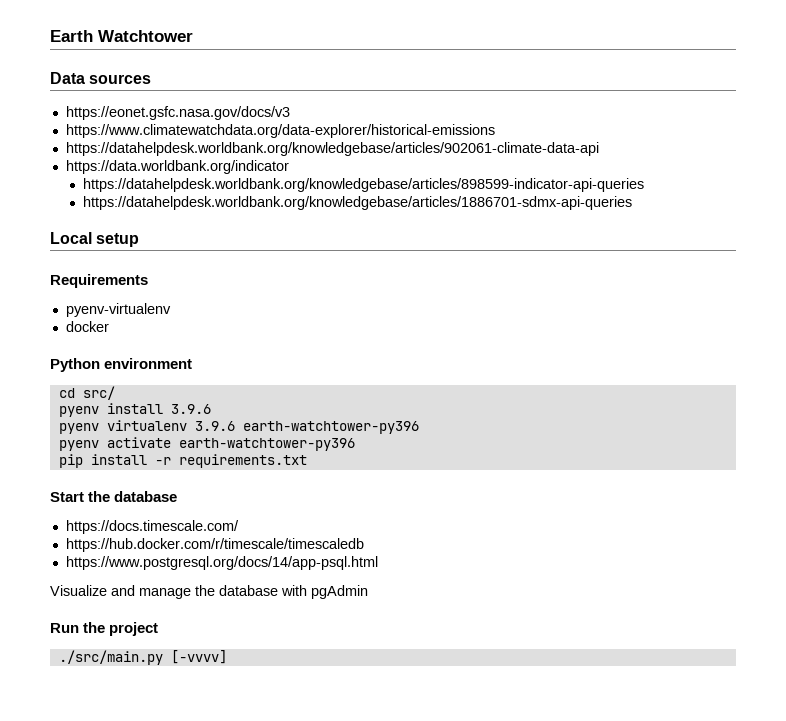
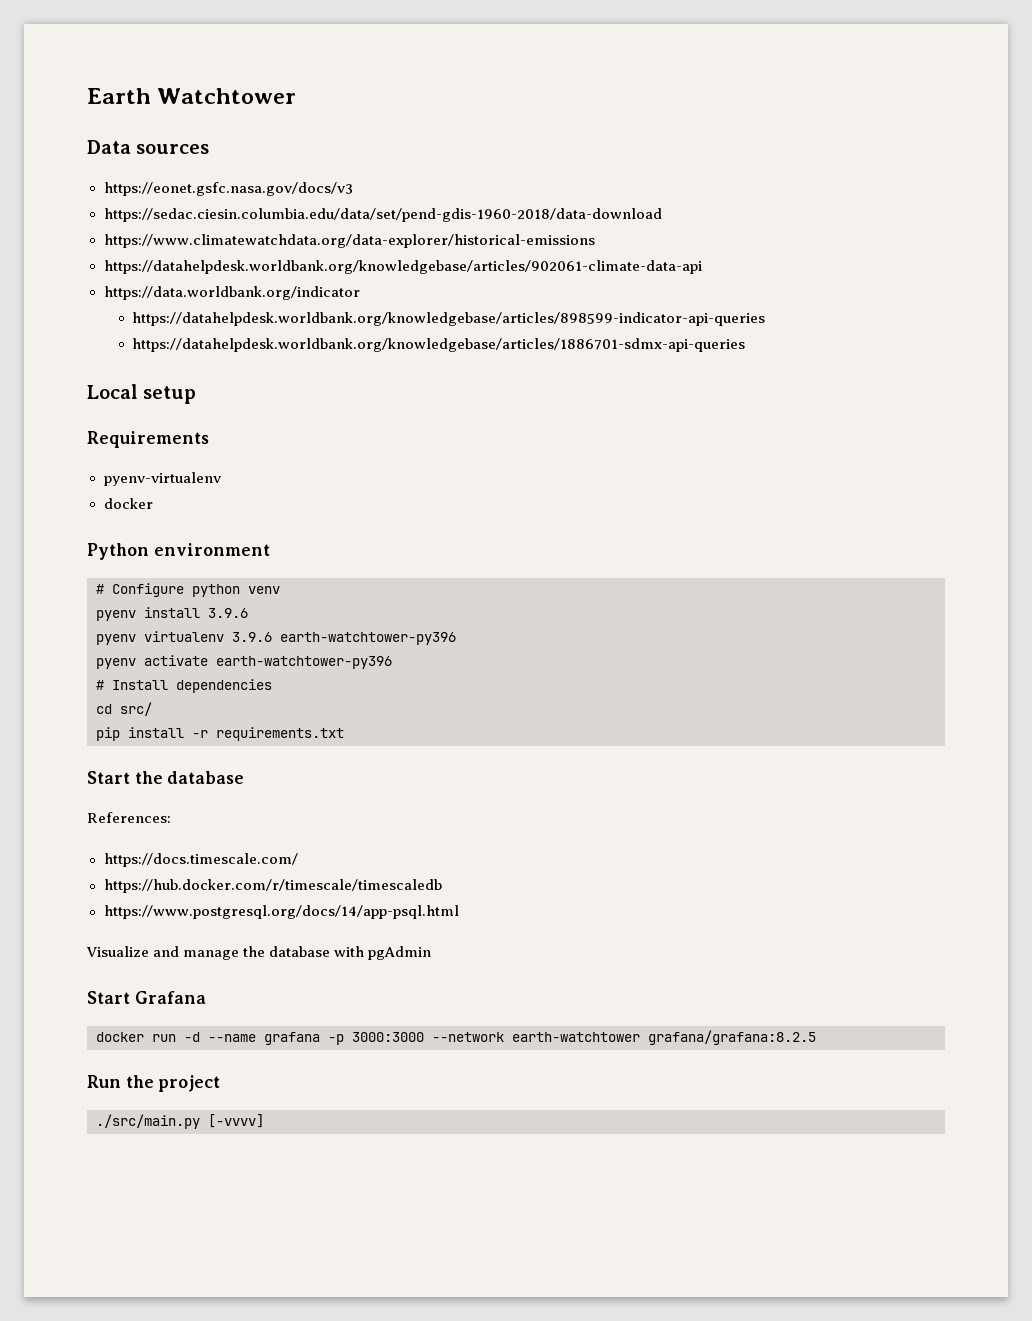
+ https://sedac.ciesin.columbia.edu/data/set/pend-gdis-1960-2018/data-download
- cd src/
+ # Configure python venv
+ # Install dependencies
+ cd src/
+ References:
+ Start Grafana
+ docker run -d --name grafana -p 3000:3000 --network earth-watchtower grafana/grafana:8.2.5

